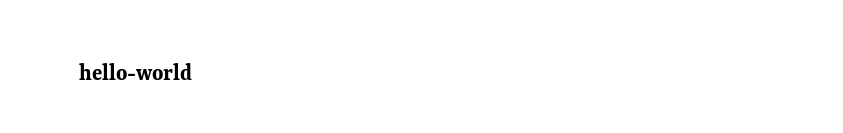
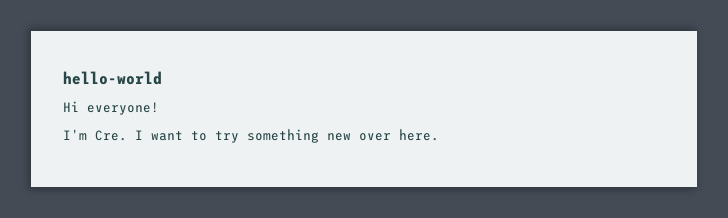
+ Hi everyone!
+ I'm Cre. I want to try something new over here.

